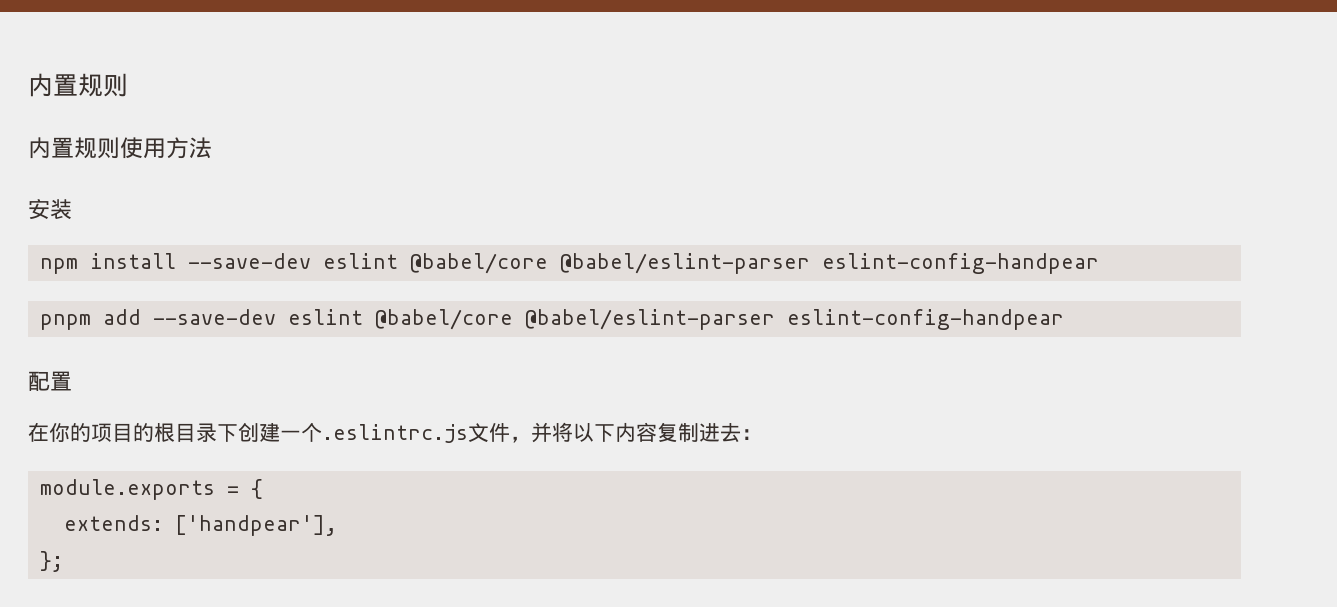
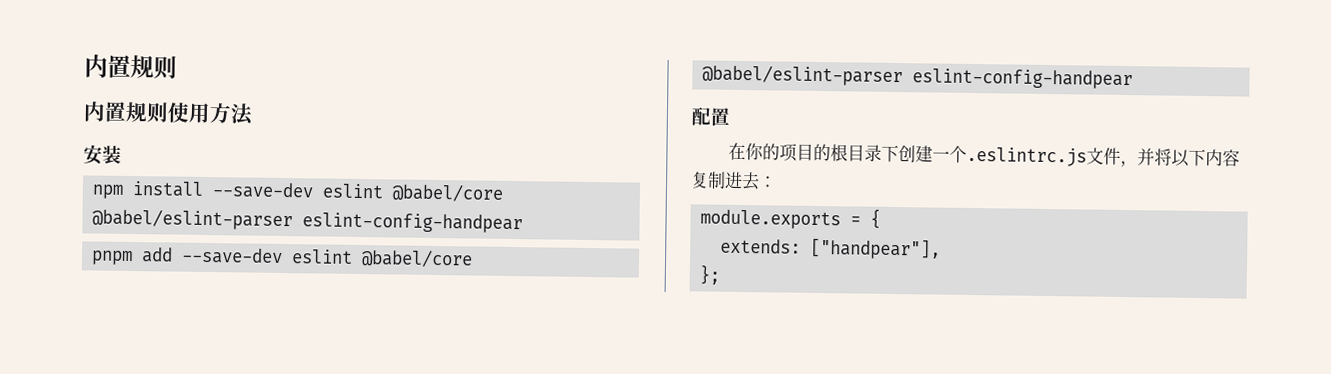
- extends: ['handpear'],
+ extends: ["handpear"],

